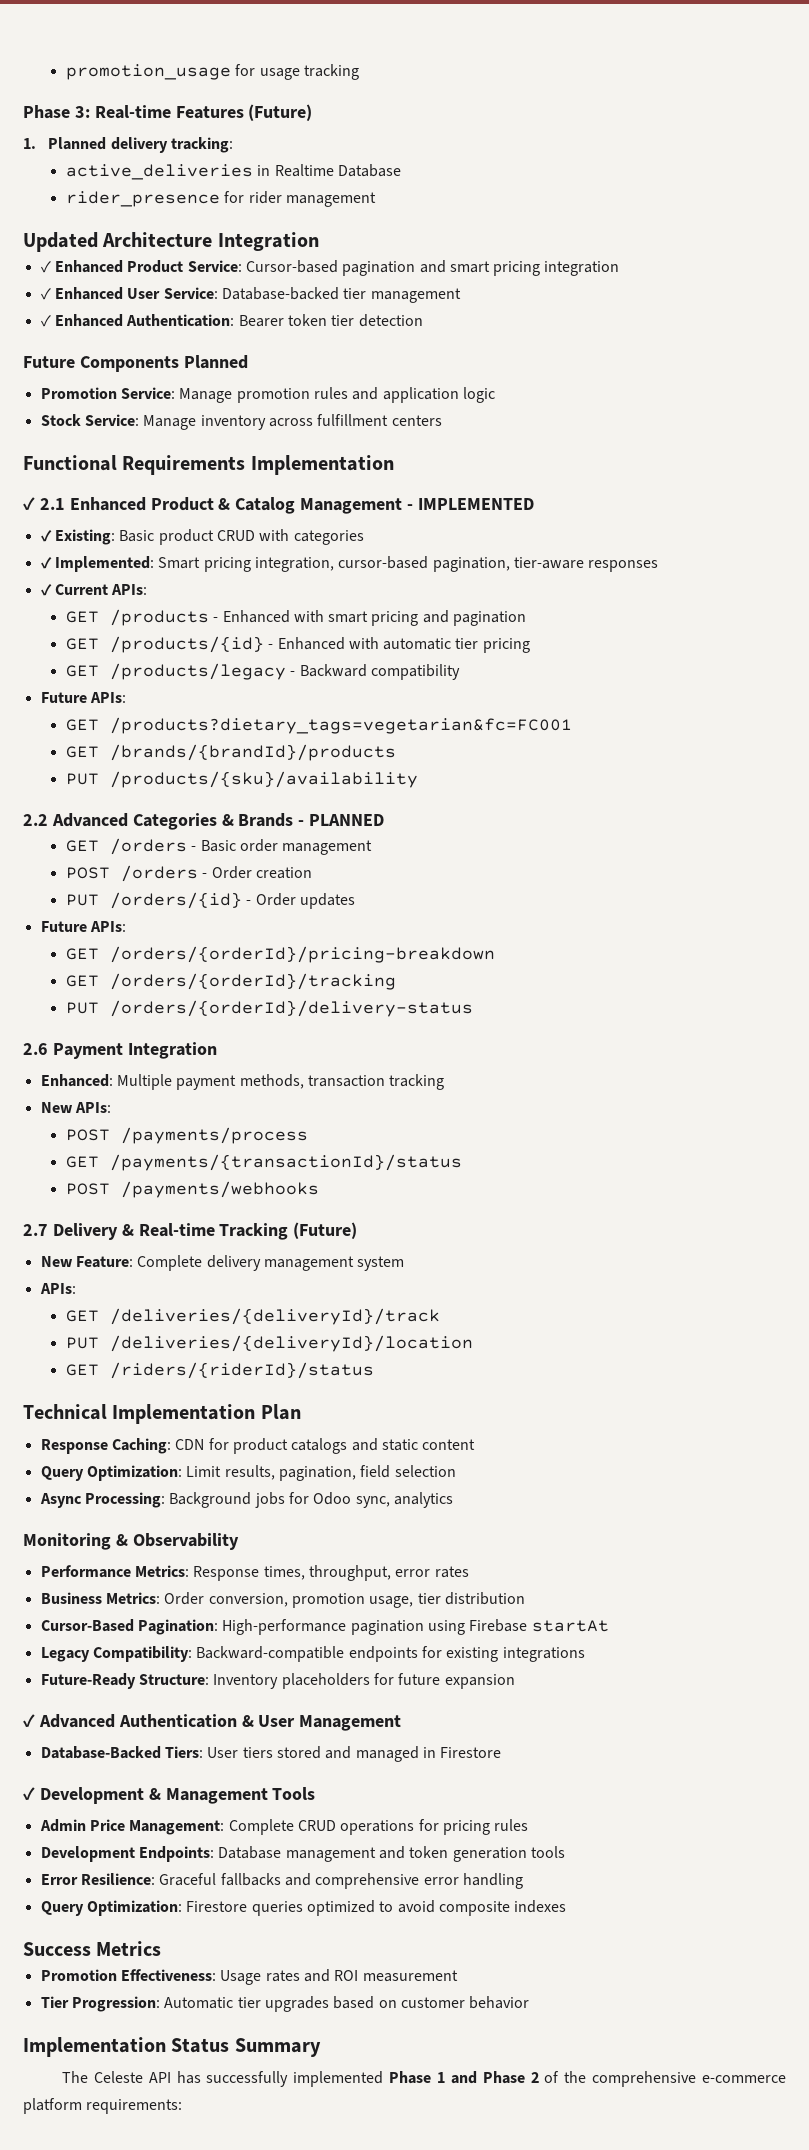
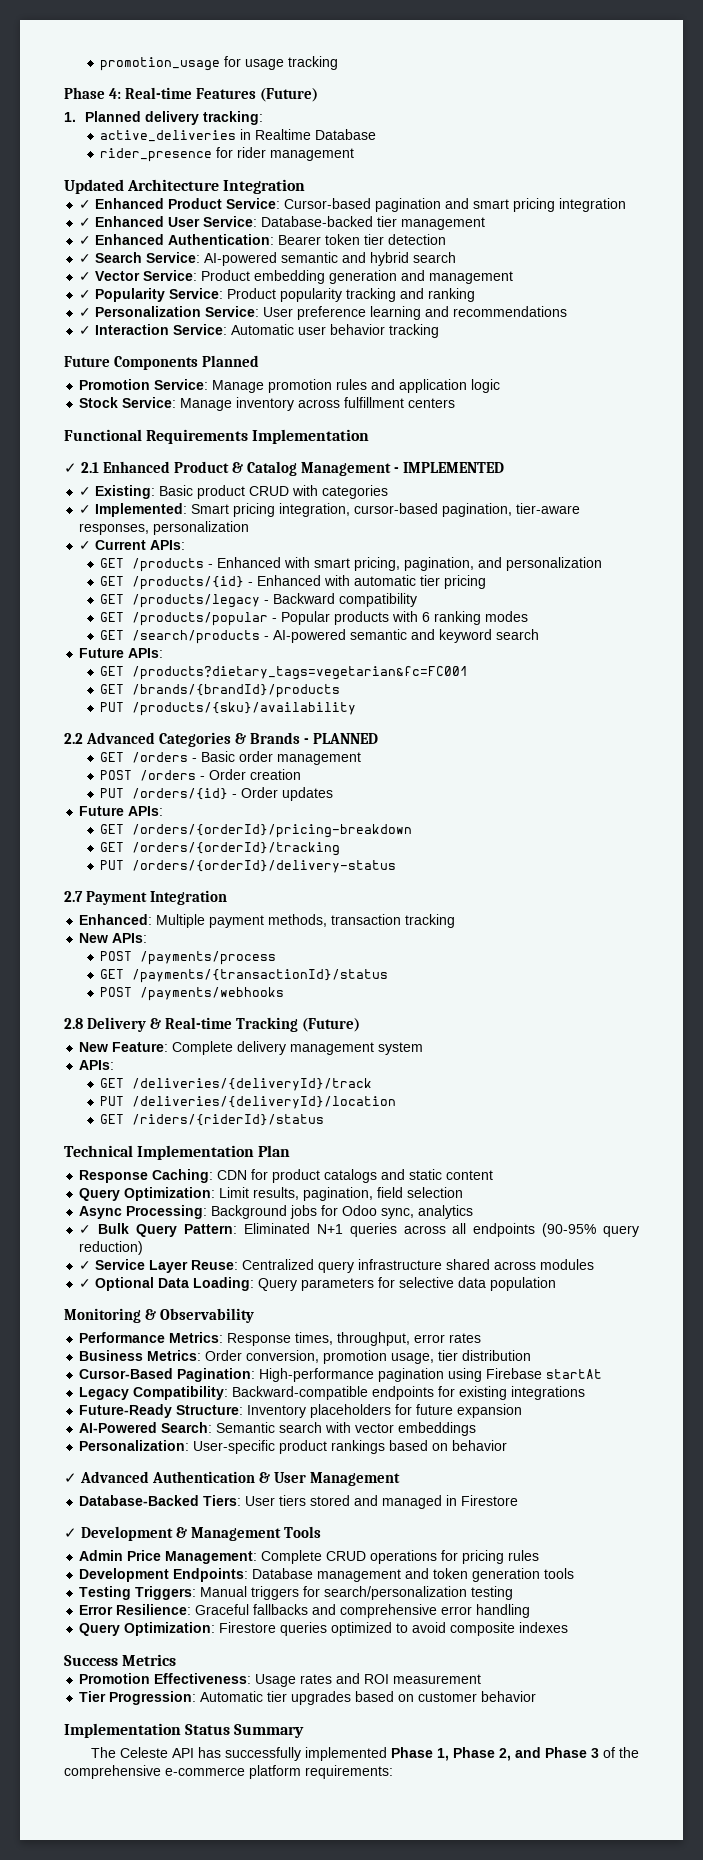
- Phase 3: Real-time Features (Future)
+ Phase 4: Real-time Features (Future)
+ ✓ Search Service: AI-powered semantic and hybrid search
+ ✓ Vector Service: Product embedding generation and management
+ ✓ Popularity Service: Product popularity tracking and ranking
+ ✓ Personalization Service: User preference learning and recommendations
+ ✓ Interaction Service: Automatic user behavior tracking
- ✓ Implemented: Smart pricing integration, cursor-based pagination, tier-aware responses
+ ✓ Implemented: Smart pricing integration, cursor-based pagination, tier-aware responses, personalization
- GET /products - Enhanced with smart pricing and pagination
+ GET /products - Enhanced with smart pricing, pagination, and personalization
+ GET /products/popular - Popular products with 6 ranking modes
+ GET /search/products - AI-powered semantic and keyword search
- 2.6 Payment Integration
+ 2.7 Payment Integration
- 2.7 Delivery & Real-time Tracking (Future)
+ 2.8 Delivery & Real-time Tracking (Future)
+ ✓ Bulk Query Pattern: Eliminated N+1 queries across all endpoints (90-95% query reduction)
+ ✓ Service Layer Reuse: Centralized query infrastructure shared across modules
+ ✓ Optional Data Loading: Query parameters for selective data population
+ AI-Powered Search: Semantic search with vector embeddings
+ Personalization: User-specific product rankings based on behavior
+ Testing Triggers: Manual triggers for search/personalization testing
- The Celeste API has successfully implemented Phase 1 and Phase 2 of the comprehensive e-commerce platform requirements:
+ The Celeste API has successfully implemented Phase 1, Phase 2, and Phase 3 of the comprehensive e-commerce platform requirements:

